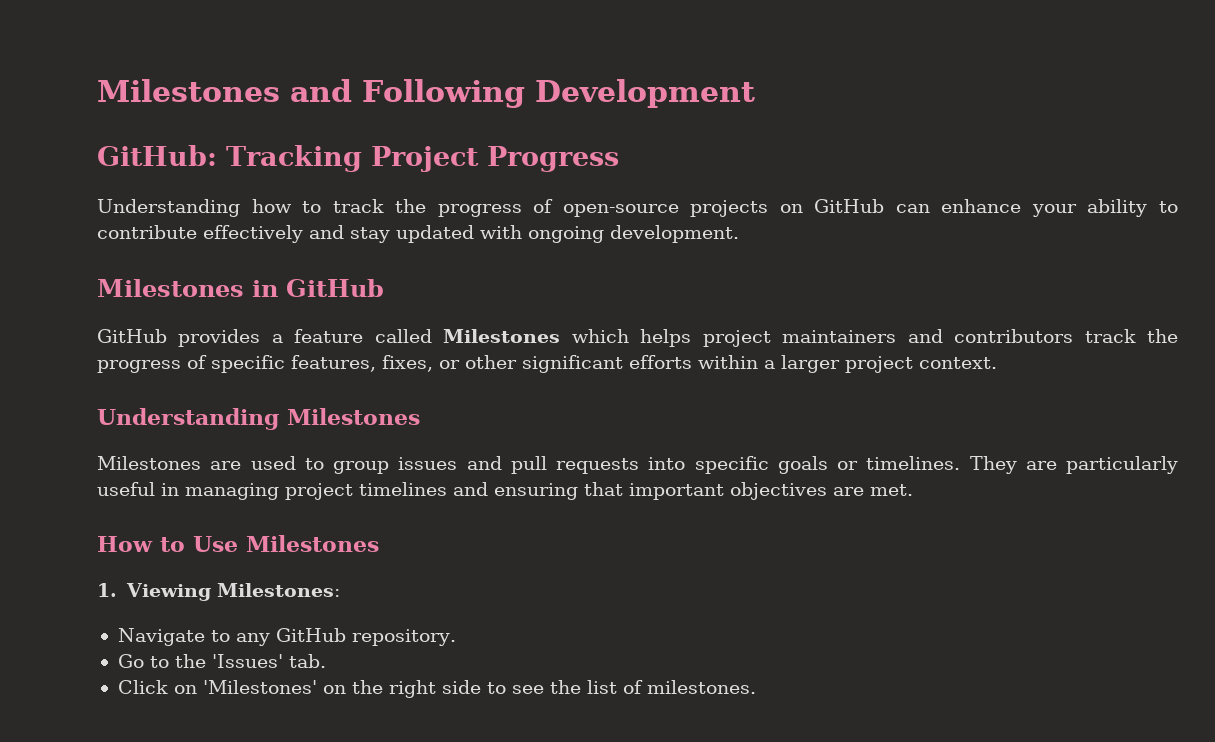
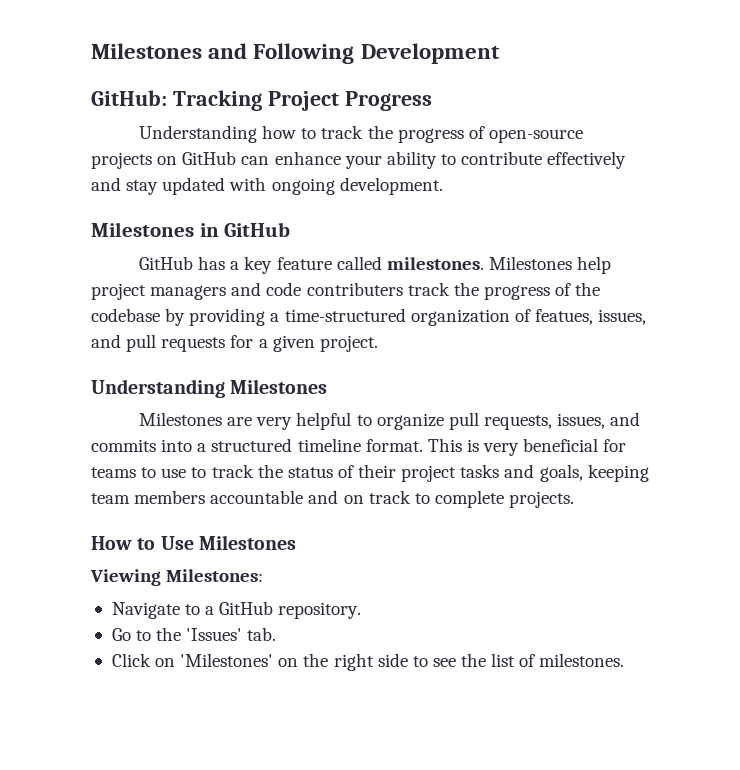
- GitHub provides a feature called Milestones which helps project maintainers and contributors track the progress of specific features, fixes, or other significant efforts within a larger project context.
+ GitHub has a key feature called milestones. Milestones help project managers and code contributers track the progress of the codebase by providing a time-structured organization of featues, issues, and pull requests for a given project.
  Understanding Milestones
- Milestones are used to group issues and pull requests into specific goals or timelines. They are particularly useful in managing project timelines and ensuring that important objectives are met.
+ Milestones are very helpful to organize pull requests, issues, and commits into a structured timeline format. This is very beneficial for teams to use to track the status of their project tasks and goals, keeping team members accountable and on track to complete projects.
- 1. Viewing Milestones:
+ Viewing Milestones:
- Navigate to any GitHub repository.
+ Navigate to a GitHub repository.

